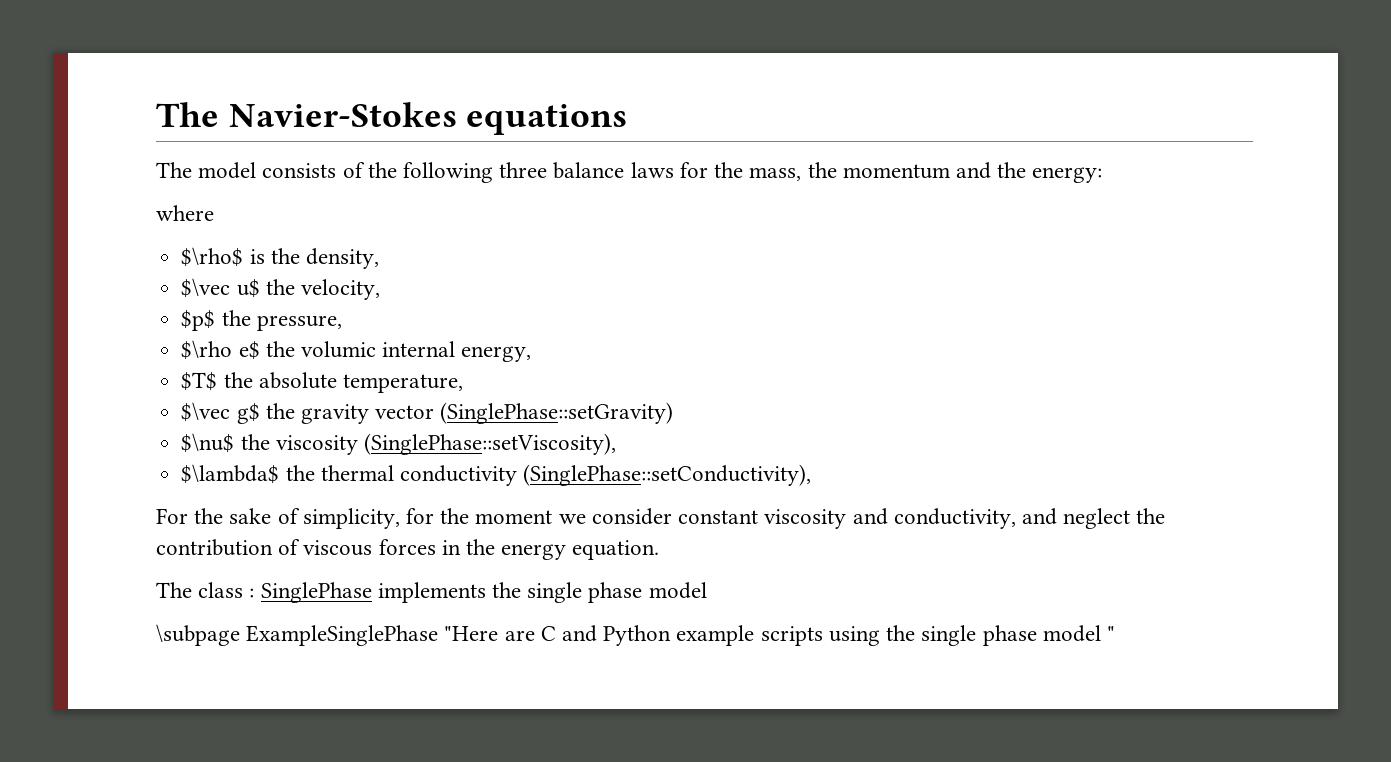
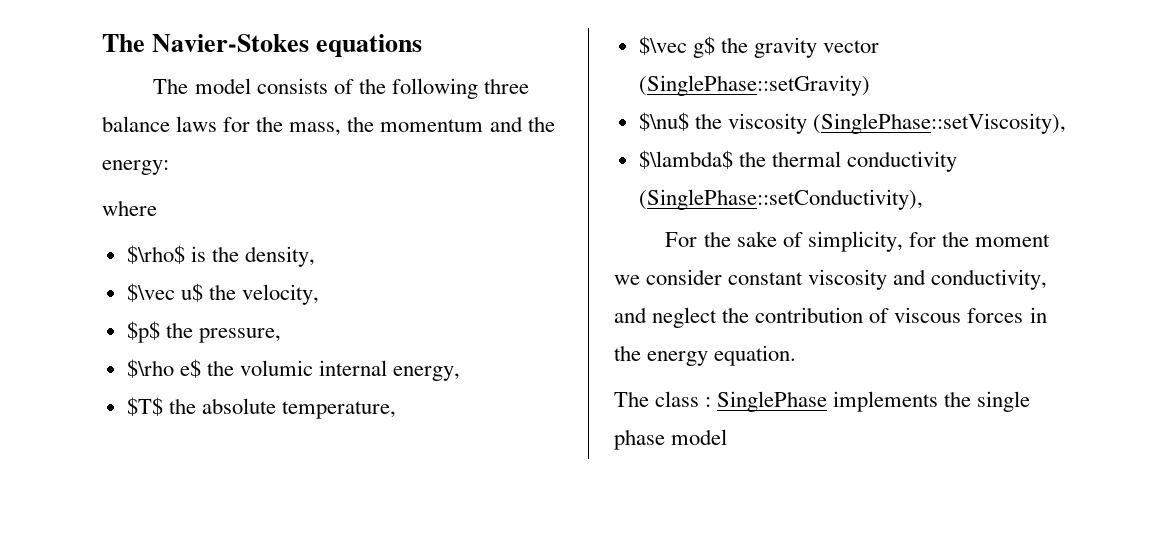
- \subpage ExampleSinglePhase "Here are C and Python example scripts using the single phase model "

